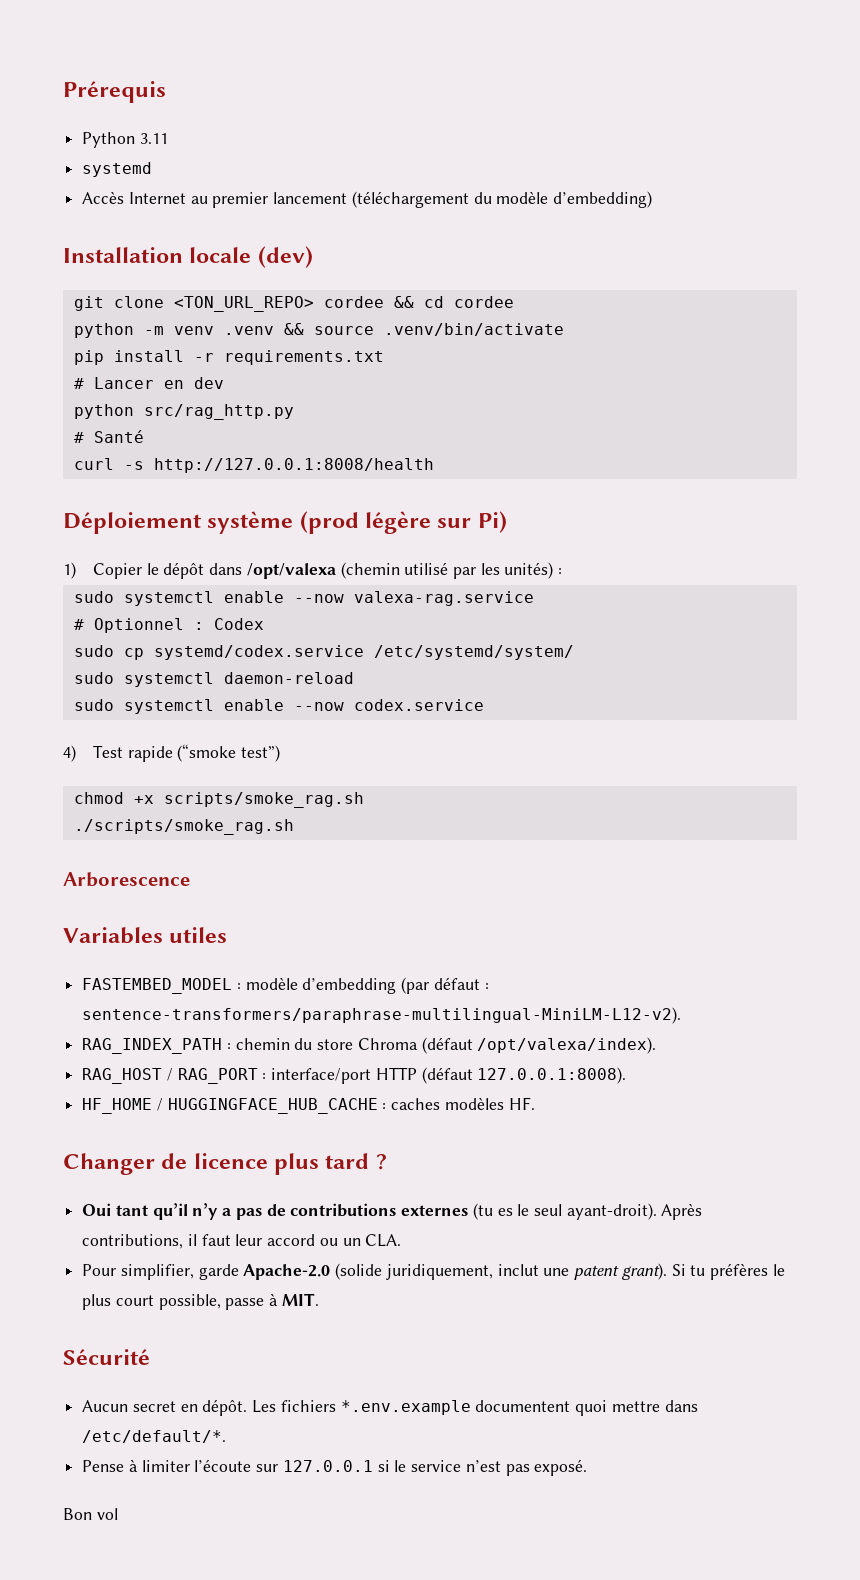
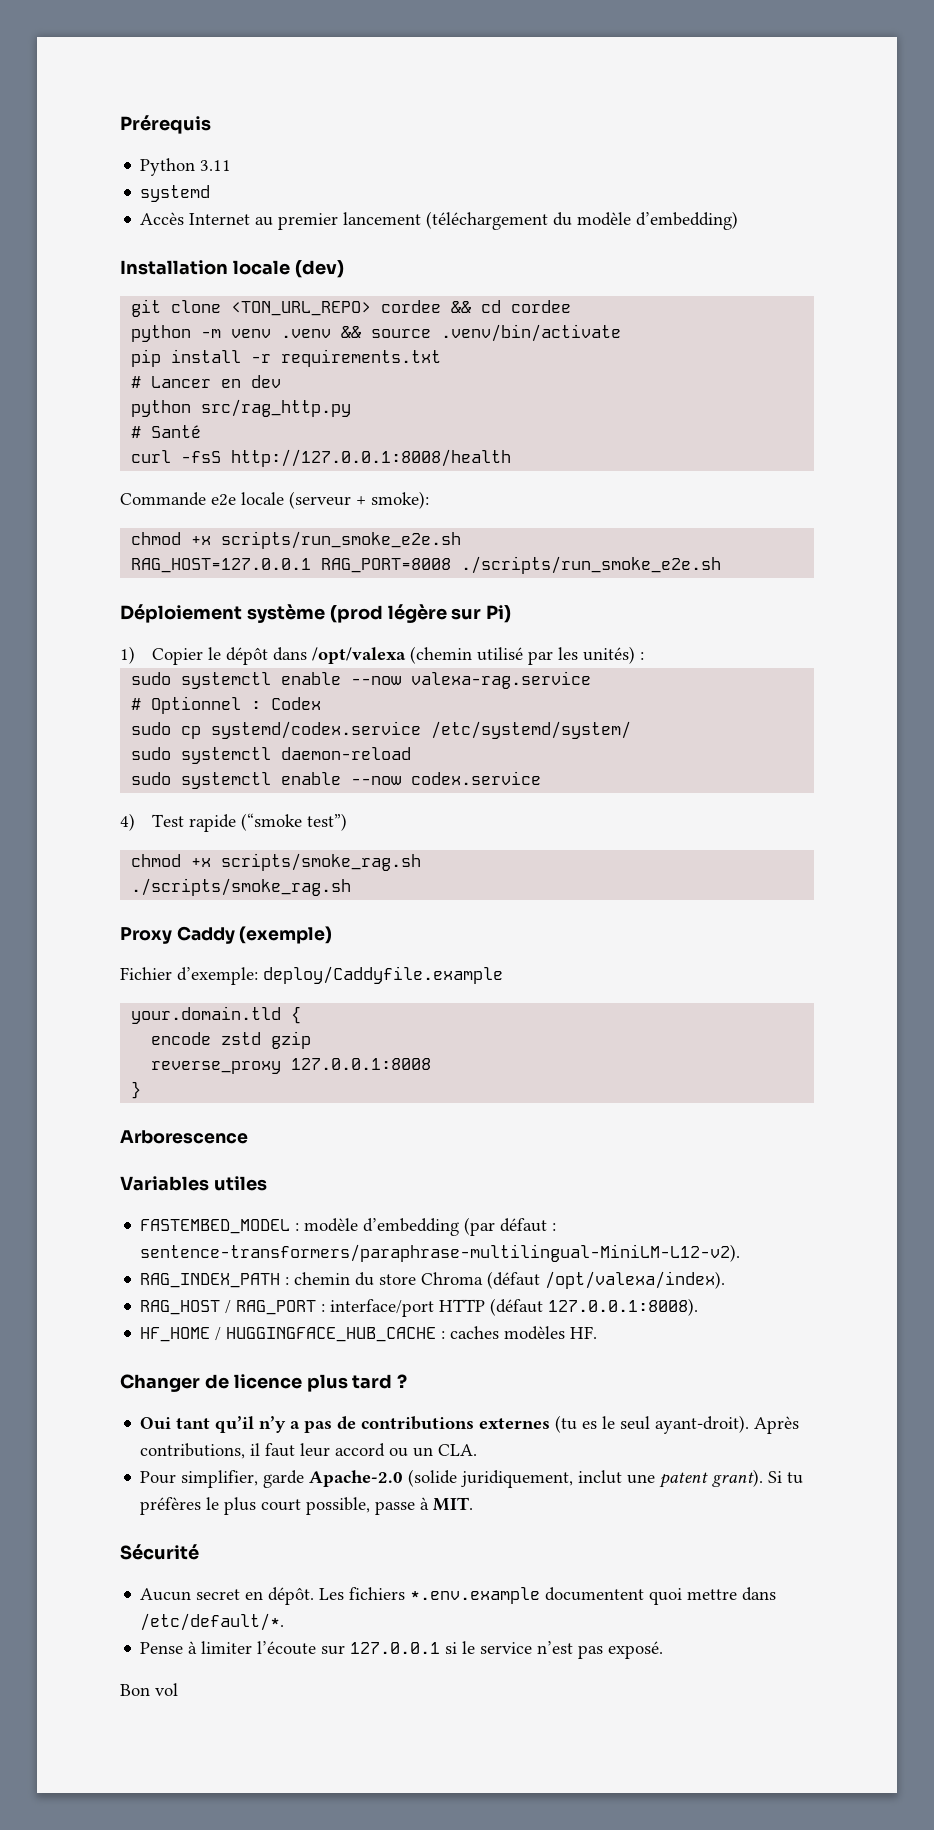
- curl -s http://127.0.0.1:8008/health
+ curl -fsS http://127.0.0.1:8008/health
+ Commande e2e locale (serveur + smoke):
+ chmod +x scripts/run_smoke_e2e.sh
+ RAG_HOST=127.0.0.1 RAG_PORT=8008 ./scripts/run_smoke_e2e.sh
+ Proxy Caddy (exemple)
+ Fichier d’exemple: deploy/Caddyfile.example
+ your.domain.tld {
+ encode zstd gzip
+ reverse_proxy 127.0.0.1:8008
+ }

